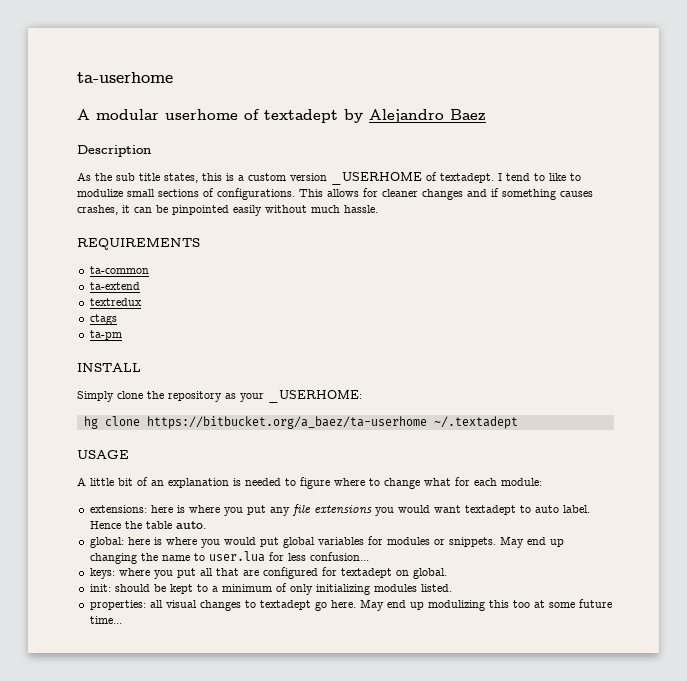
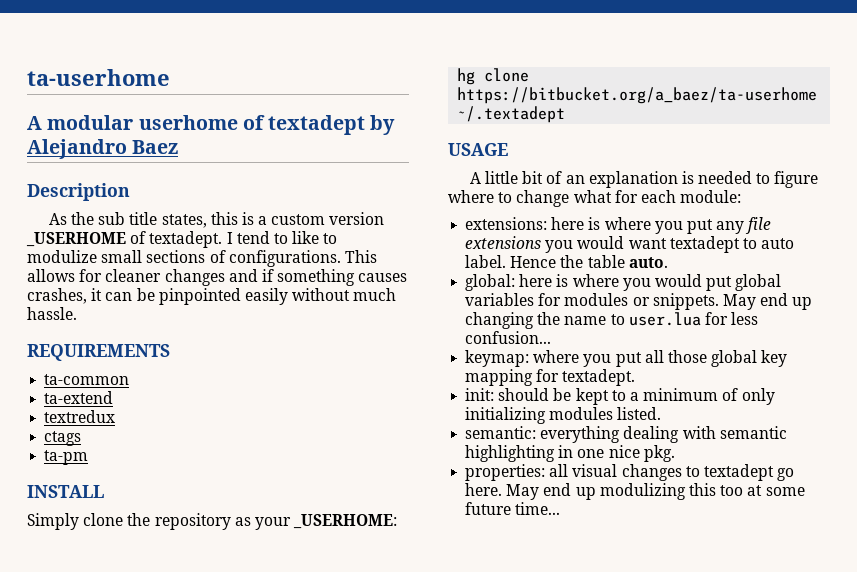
- keys: where you put all that are configured for textadept on global.
+ keymap: where you put all those global key mapping for textadept.
+ semantic: everything dealing with semantic highlighting in one nice pkg.

